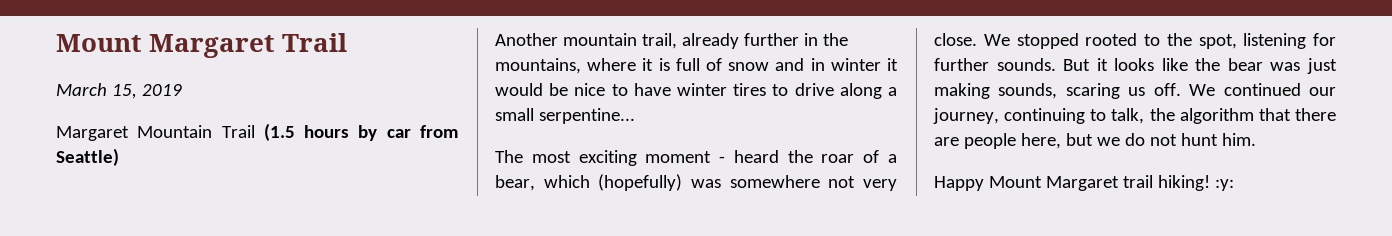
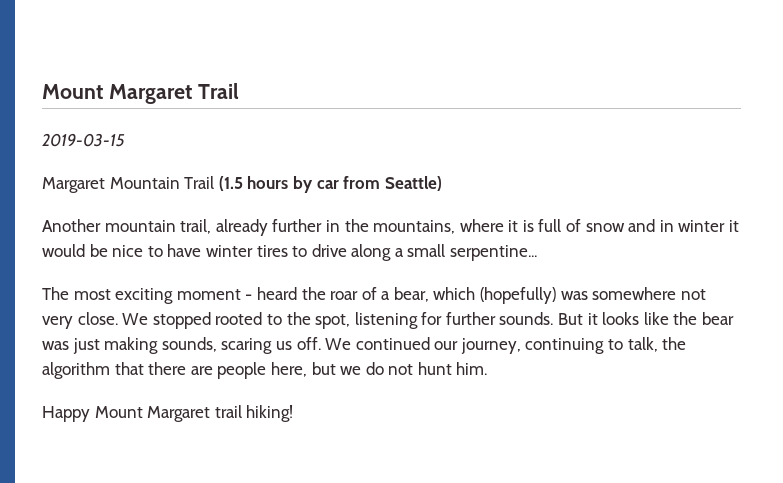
- March 15, 2019
+ 2019-03-15
- Happy Mount Margaret trail hiking! :y:
+ Happy Mount Margaret trail hiking!

